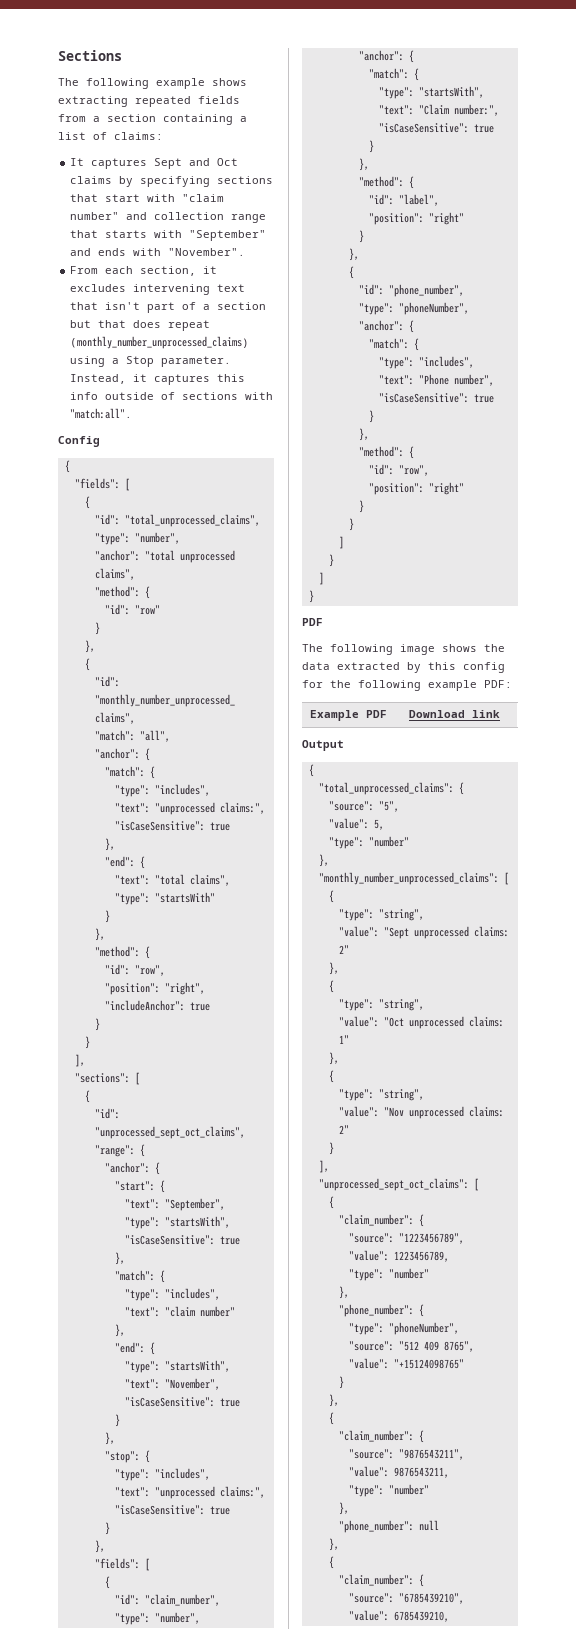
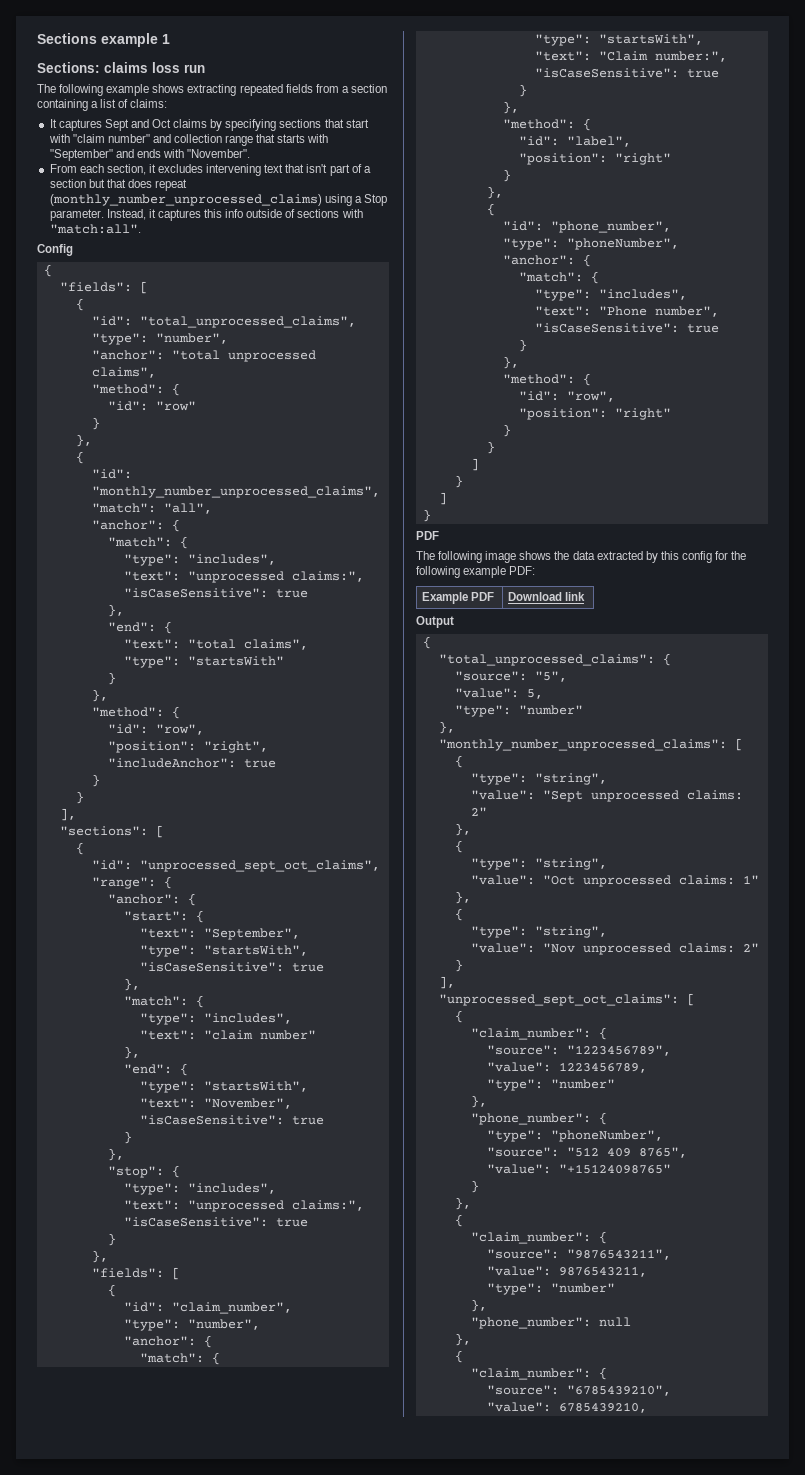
- Sections
+ Sections example 1
+ Sections: claims loss run

